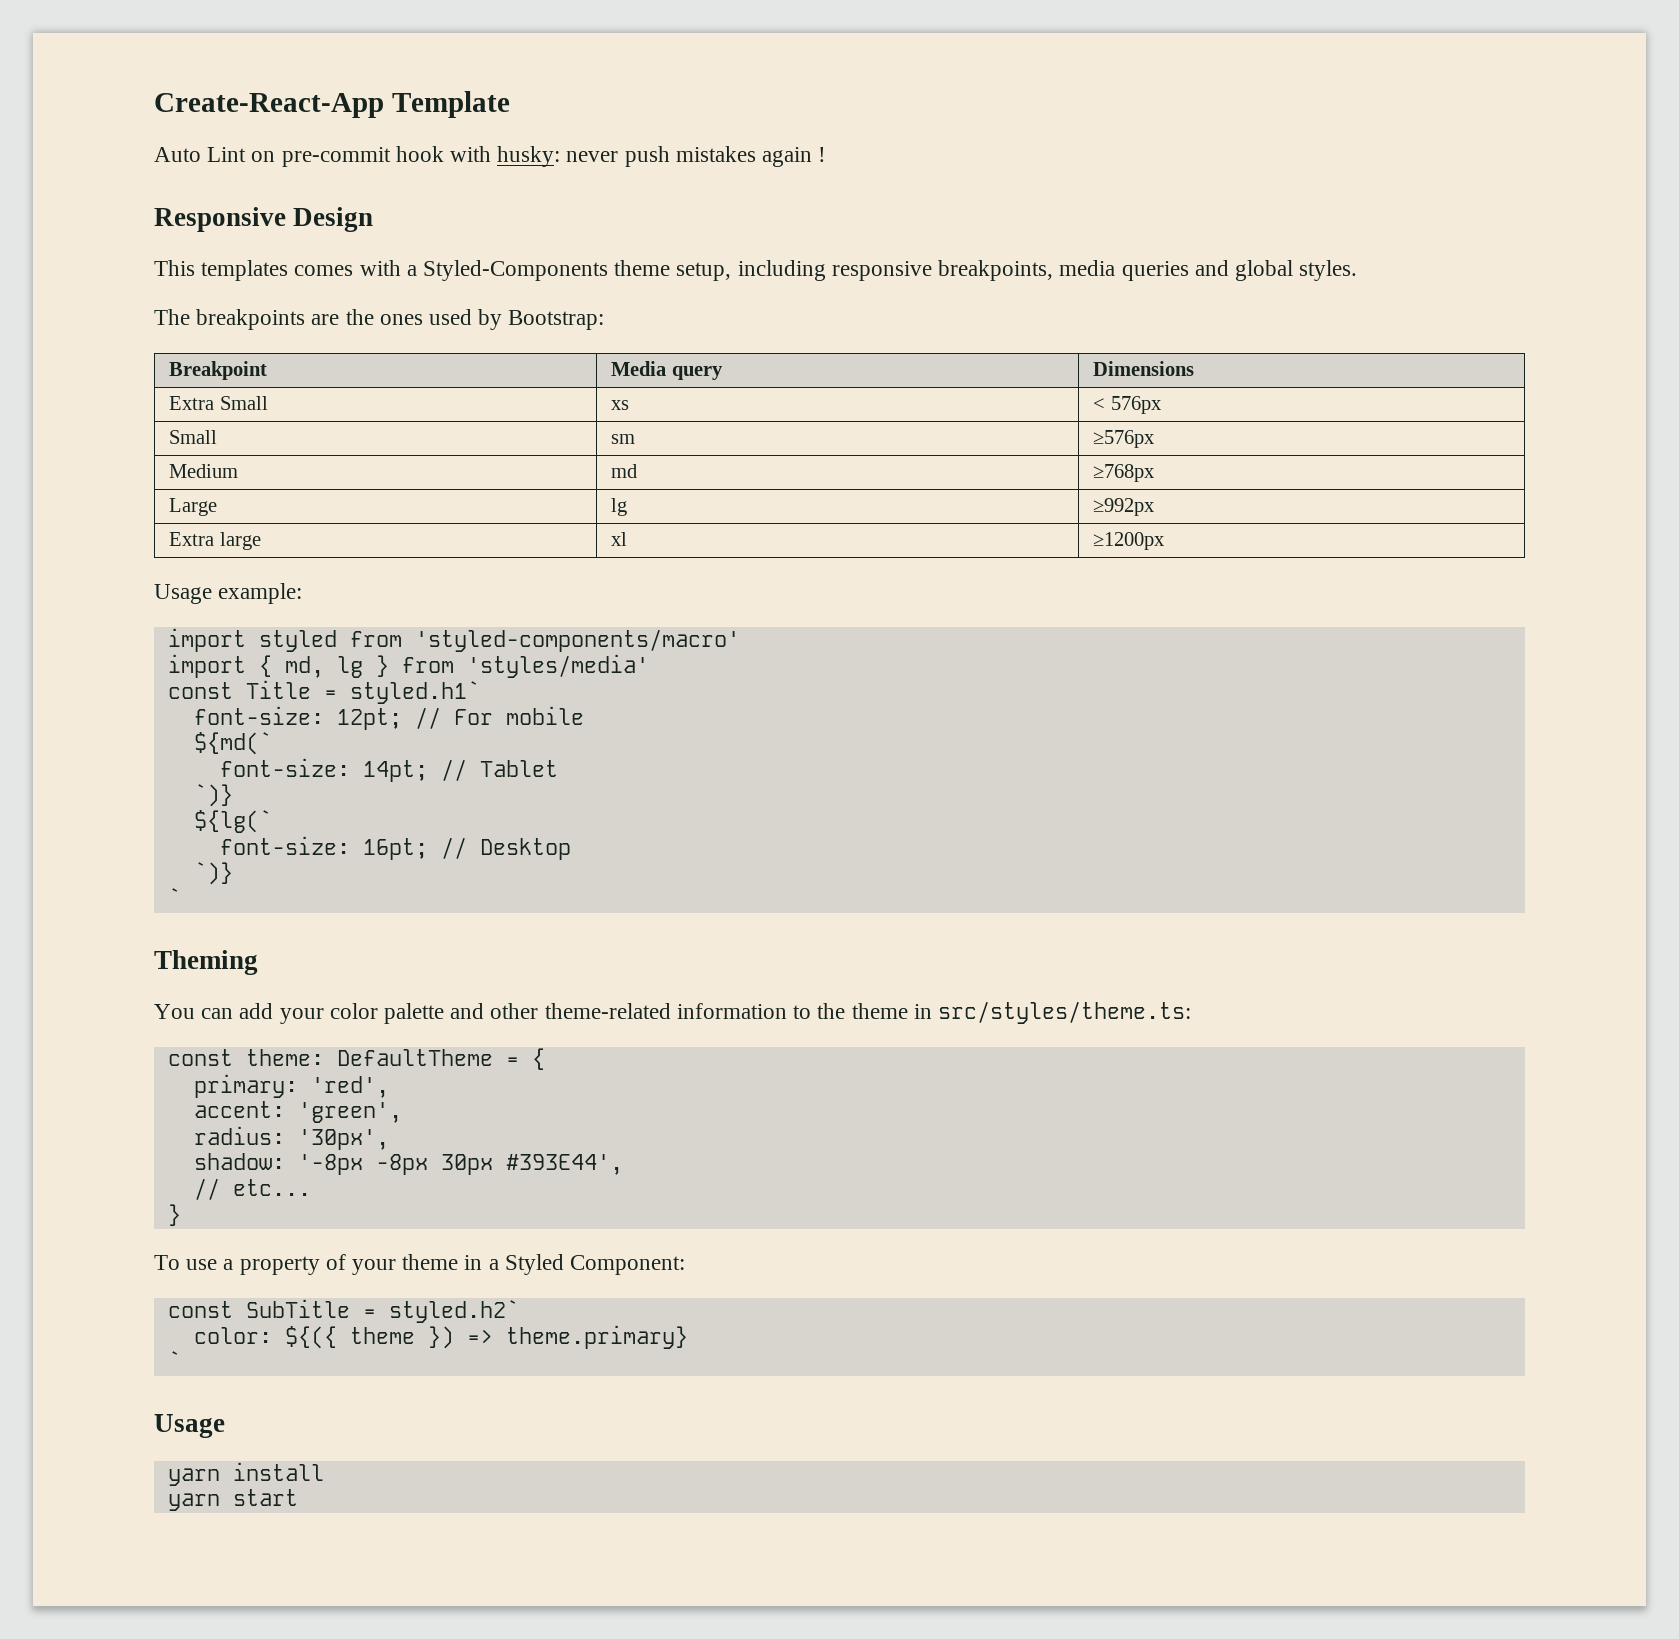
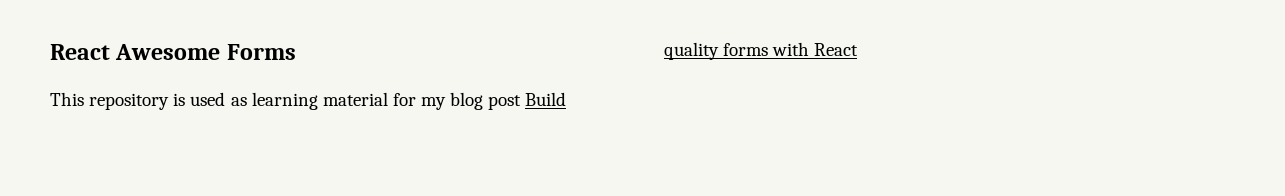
- Create-React-App Template
- Auto Lint on pre-commit hook with husky: never push mistakes again !
- Responsive Design
- This templates comes with a Styled-Components theme setup, including responsive breakpoints, media queries and global styles.
- The breakpoints are the ones used by Bootstrap:
- Breakpoint | Media query | Dimensions
- Extra Small | xs | < 576px
- Small | sm | ≥576px
- Medium | md | ≥768px
- Large | lg | ≥992px
- Extra large | xl | ≥1200px
- Usage example:
- import styled from 'styled-components/macro'
- import { md, lg } from 'styles/media'
- const Title = styled.h1`
- font-size: 12pt; // For mobile
- ${md(`
- font-size: 14pt; // Tablet
- `)}
- ${lg(`
- font-size: 16pt; // Desktop
- `)}
- `
- Theming
- You can add your color palette and other theme-related information to the theme in src/styles/theme.ts:
- const theme: DefaultTheme = {
- primary: 'red',
- accent: 'green',
- radius: '30px',
- shadow: '-8px -8px 30px #393E44',
- // etc...
- }
- To use a property of your theme in a Styled Component:
- const SubTitle = styled.h2`
- color: ${({ theme }) => theme.primary}
- `
- Usage
- yarn install
- yarn start
+ React Awesome Forms
+ This repository is used as learning material for my blog post Build quality forms with React

